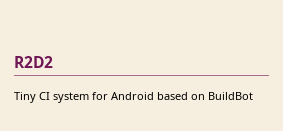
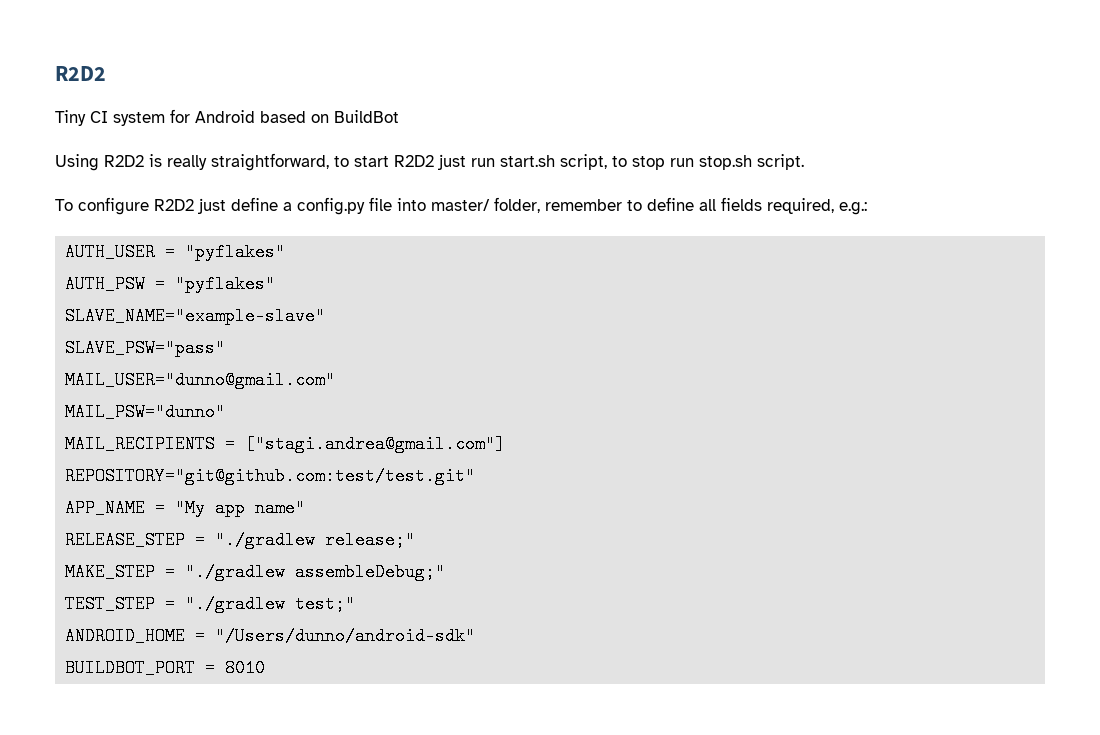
+ Using R2D2 is really straightforward, to start R2D2 just run start.sh script, to stop run stop.sh script.
+ To configure R2D2 just define a config.py file into master/ folder, remember to define all fields required, e.g.:
+ AUTH_USER = "pyflakes"
+ AUTH_PSW = "pyflakes"
+ SLAVE_NAME="example-slave"
+ SLAVE_PSW="pass"
+ MAIL_USER="dunno@gmail.com"
+ MAIL_PSW="dunno"
+ MAIL_RECIPIENTS = ["stagi.andrea@gmail.com"]
+ REPOSITORY="git@github.com:test/test.git"
+ APP_NAME = "My app name"
+ RELEASE_STEP = "./gradlew release;"
+ MAKE_STEP = "./gradlew assembleDebug;"
+ TEST_STEP = "./gradlew test;"
+ ANDROID_HOME = "/Users/dunno/android-sdk"
+ BUILDBOT_PORT = 8010

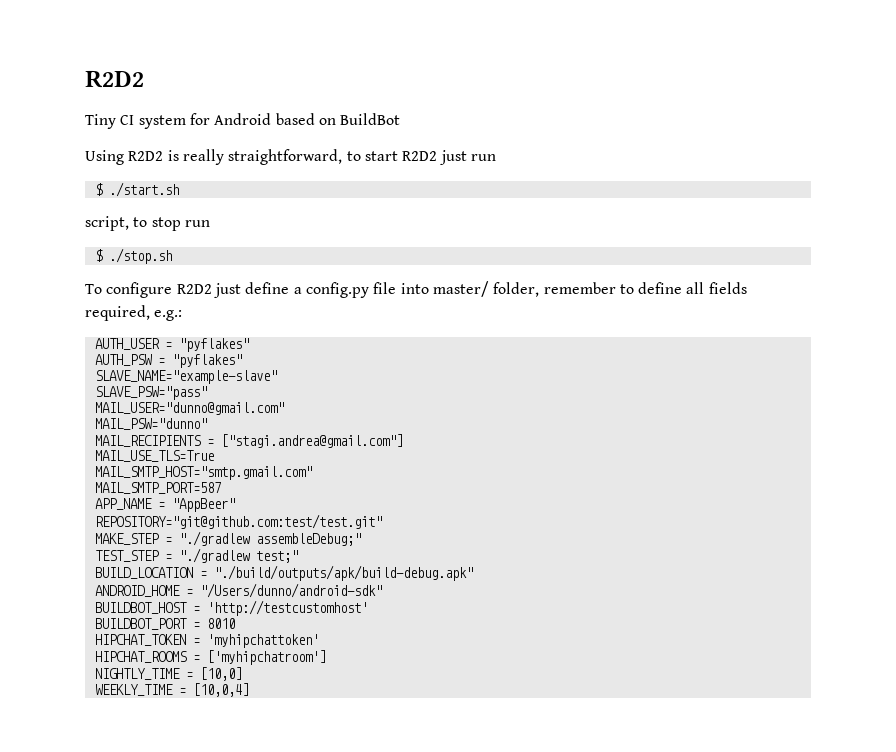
- Using R2D2 is really straightforward, to start R2D2 just run start.sh script, to stop run stop.sh script.
+ Using R2D2 is really straightforward, to start R2D2 just run
+ $ ./start.sh
+ script, to stop run
+ $ ./stop.sh
- REPOSITORY="git@github.com:test/test.git"
+ MAIL_USE_TLS=True
+ MAIL_SMTP_HOST="smtp.gmail.com"
+ MAIL_SMTP_PORT=587
- APP_NAME = "My app name"
- RELEASE_STEP = "./gradlew release;"
+ APP_NAME = "AppBeer"
+ REPOSITORY="git@github.com:test/test.git"
+ BUILD_LOCATION = "./build/outputs/apk/build-debug.apk"
+ BUILDBOT_HOST = 'http://testcustomhost'
+ HIPCHAT_TOKEN = 'myhipchattoken'
+ HIPCHAT_ROOMS = ['myhipchatroom']
+ NIGHTLY_TIME = [10,0]
+ WEEKLY_TIME = [10,0,4]

